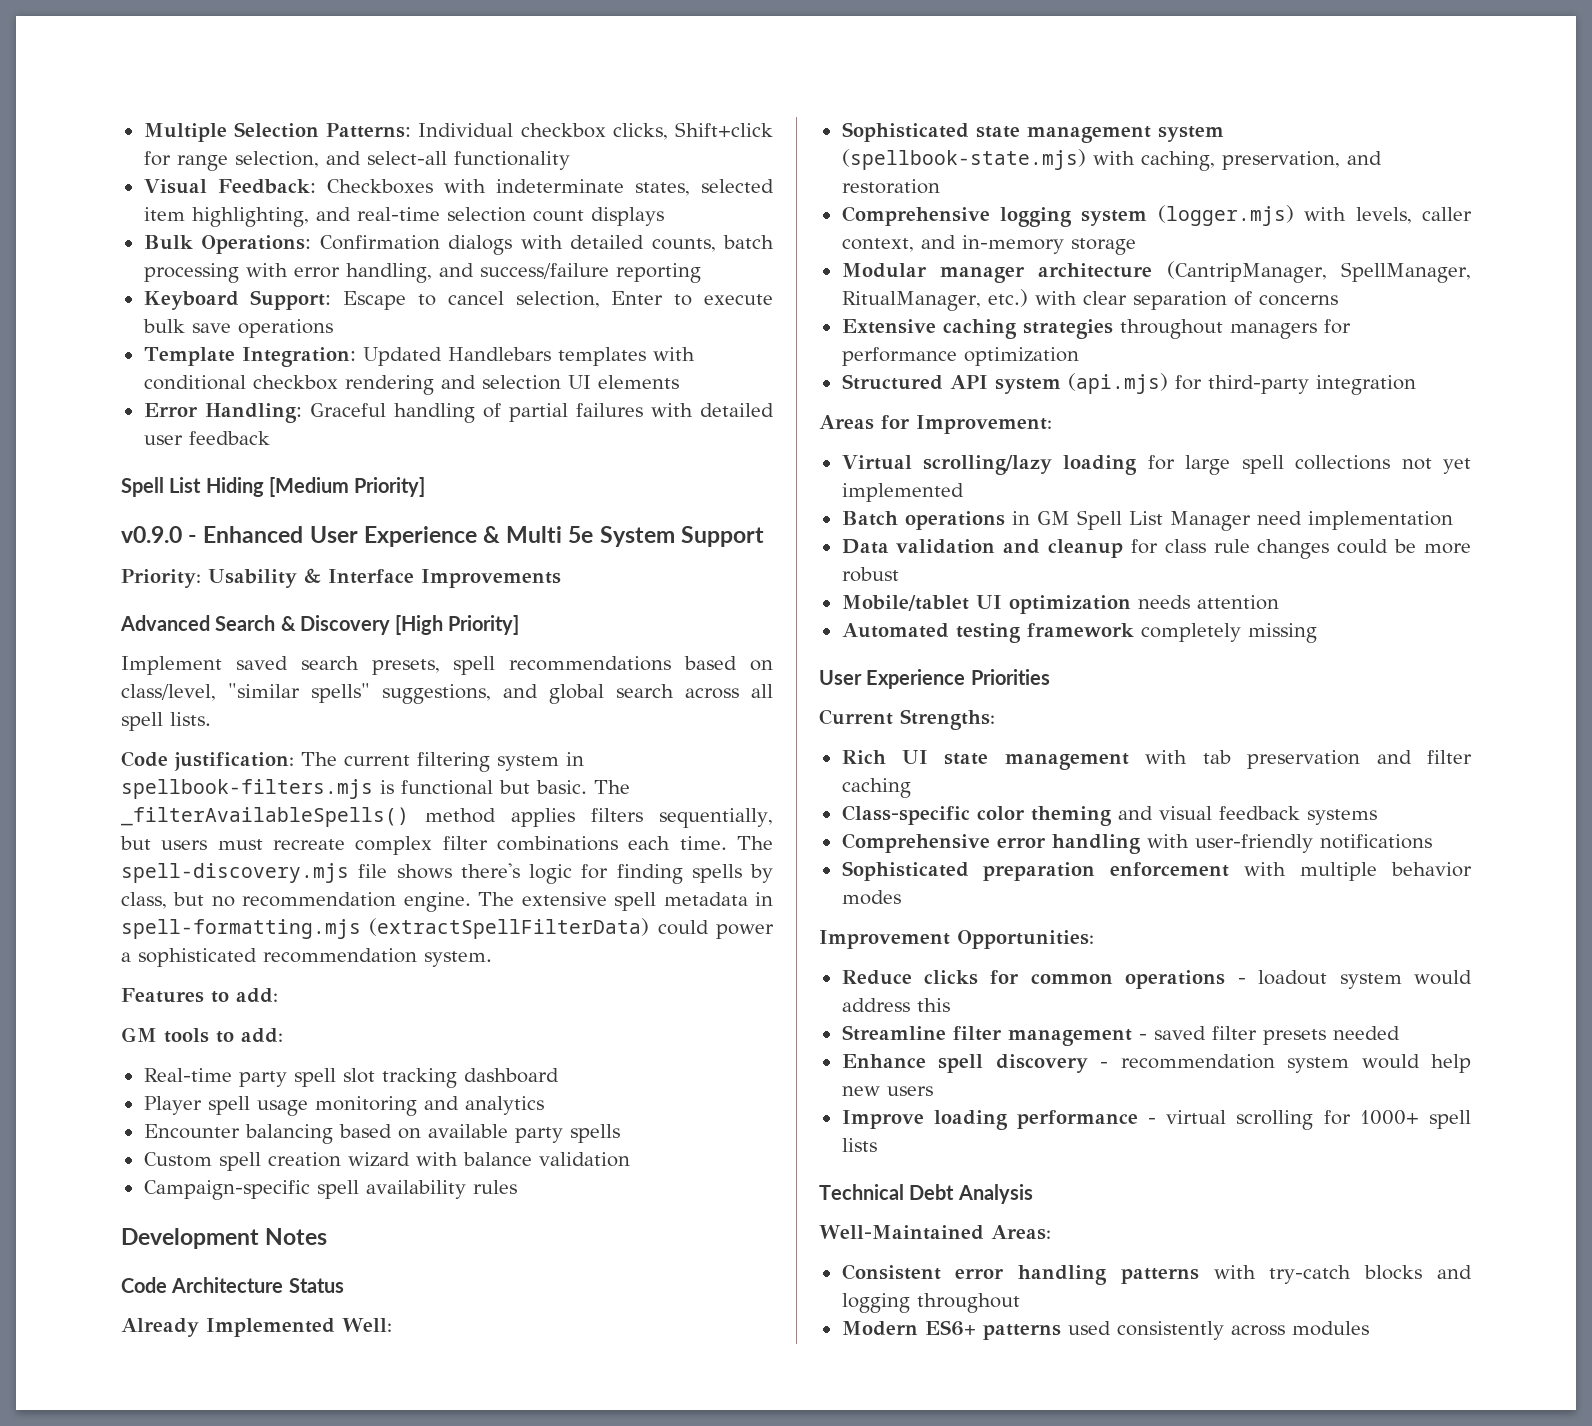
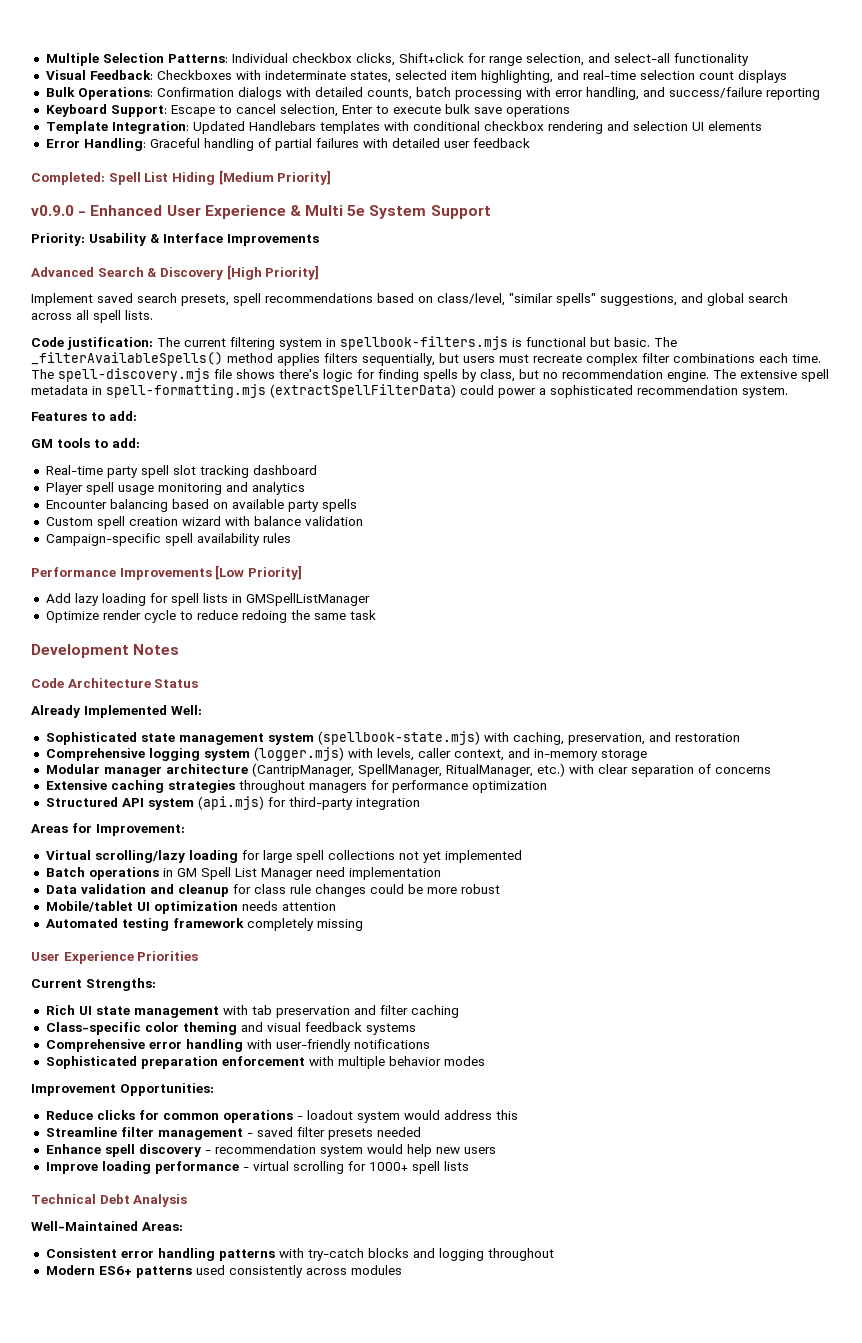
- Spell List Hiding [Medium Priority]
+ Completed: Spell List Hiding [Medium Priority]
+ Performance Improvements [Low Priority]
+ Add lazy loading for spell lists in GMSpellListManager
+ Optimize render cycle to reduce redoing the same task

